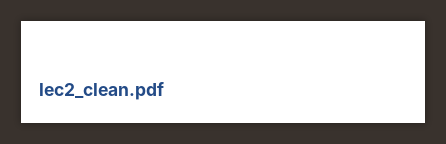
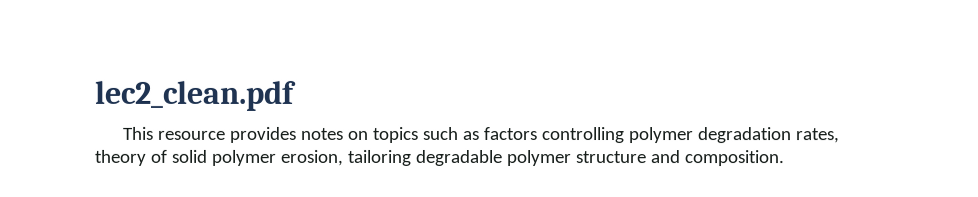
+ This resource provides notes on topics such as factors controlling polymer degradation rates, theory of solid polymer erosion, tailoring degradable polymer structure and composition.

